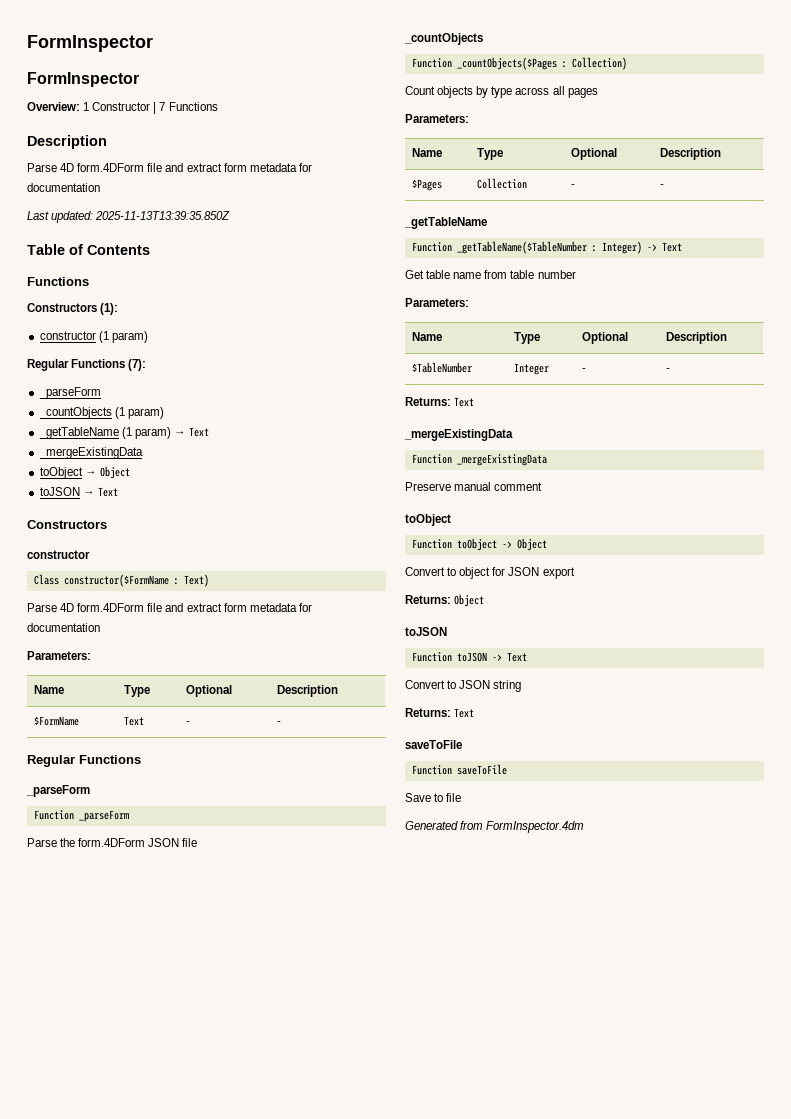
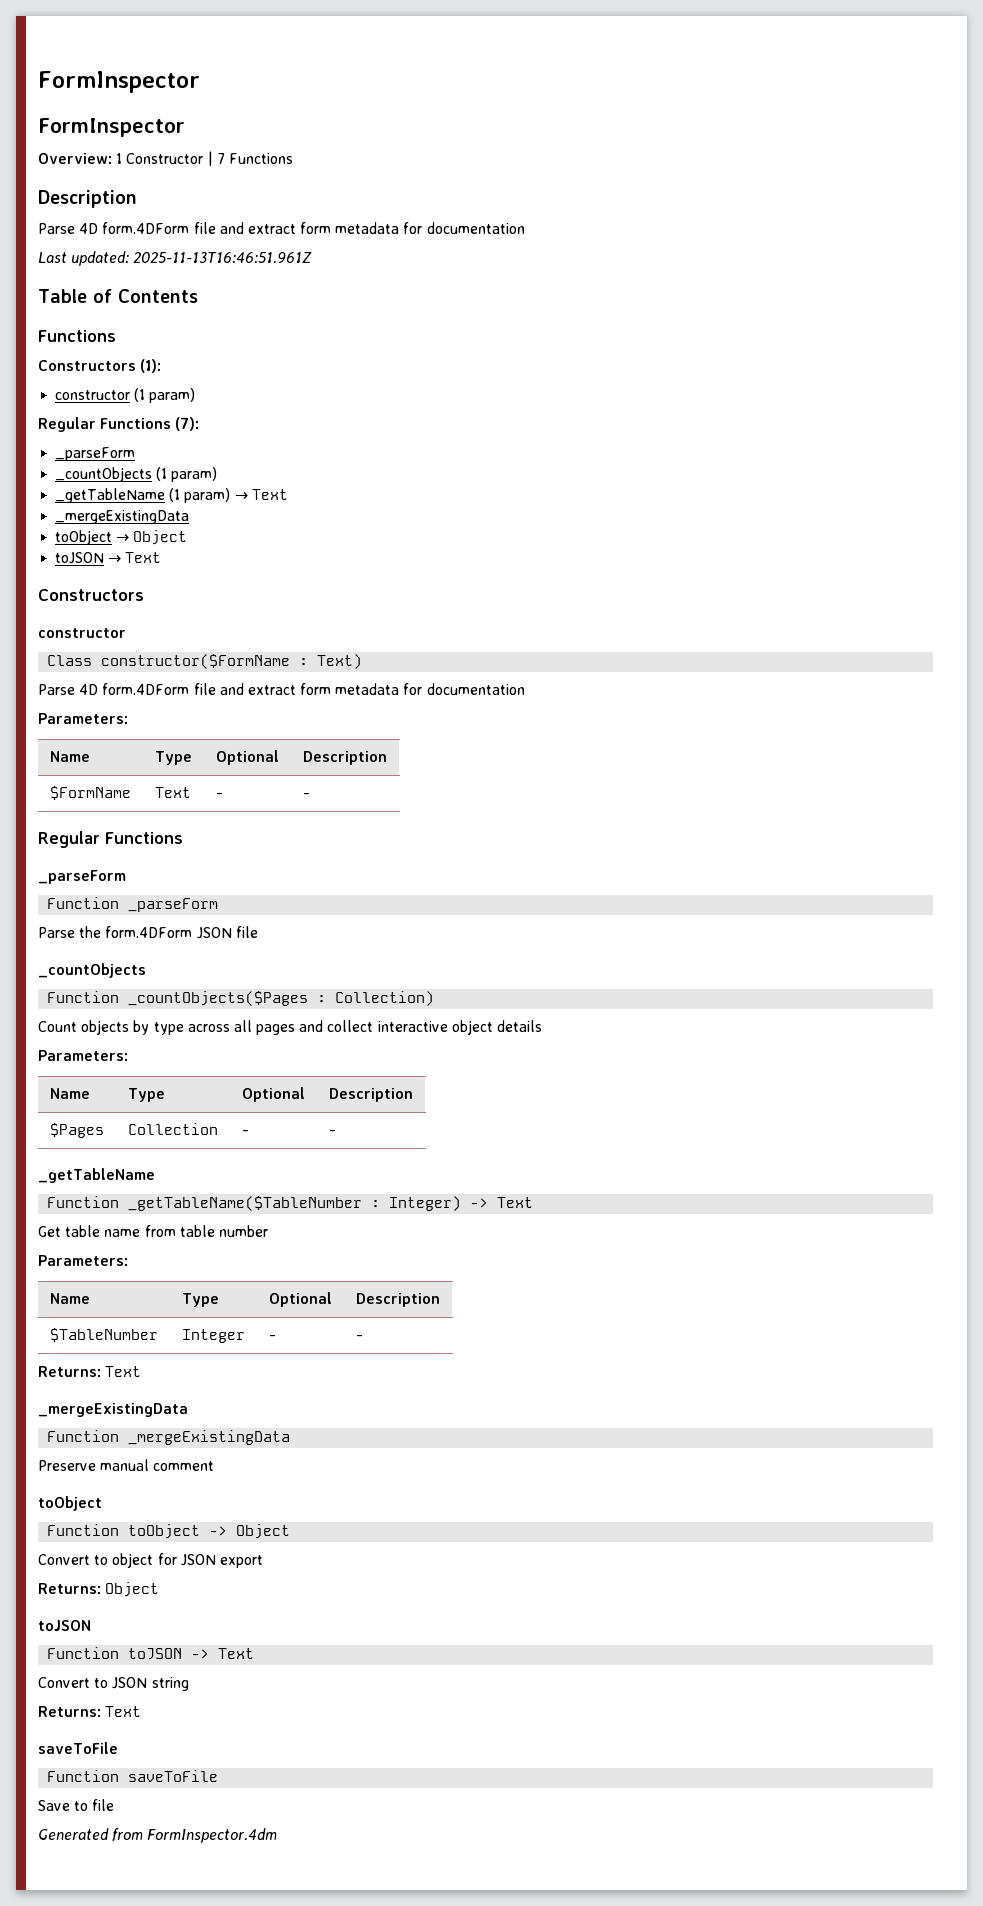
- Last updated: 2025-11-13T13:39:35.850Z
+ Last updated: 2025-11-13T16:46:51.961Z
- Count objects by type across all pages
+ Count objects by type across all pages and collect interactive object details

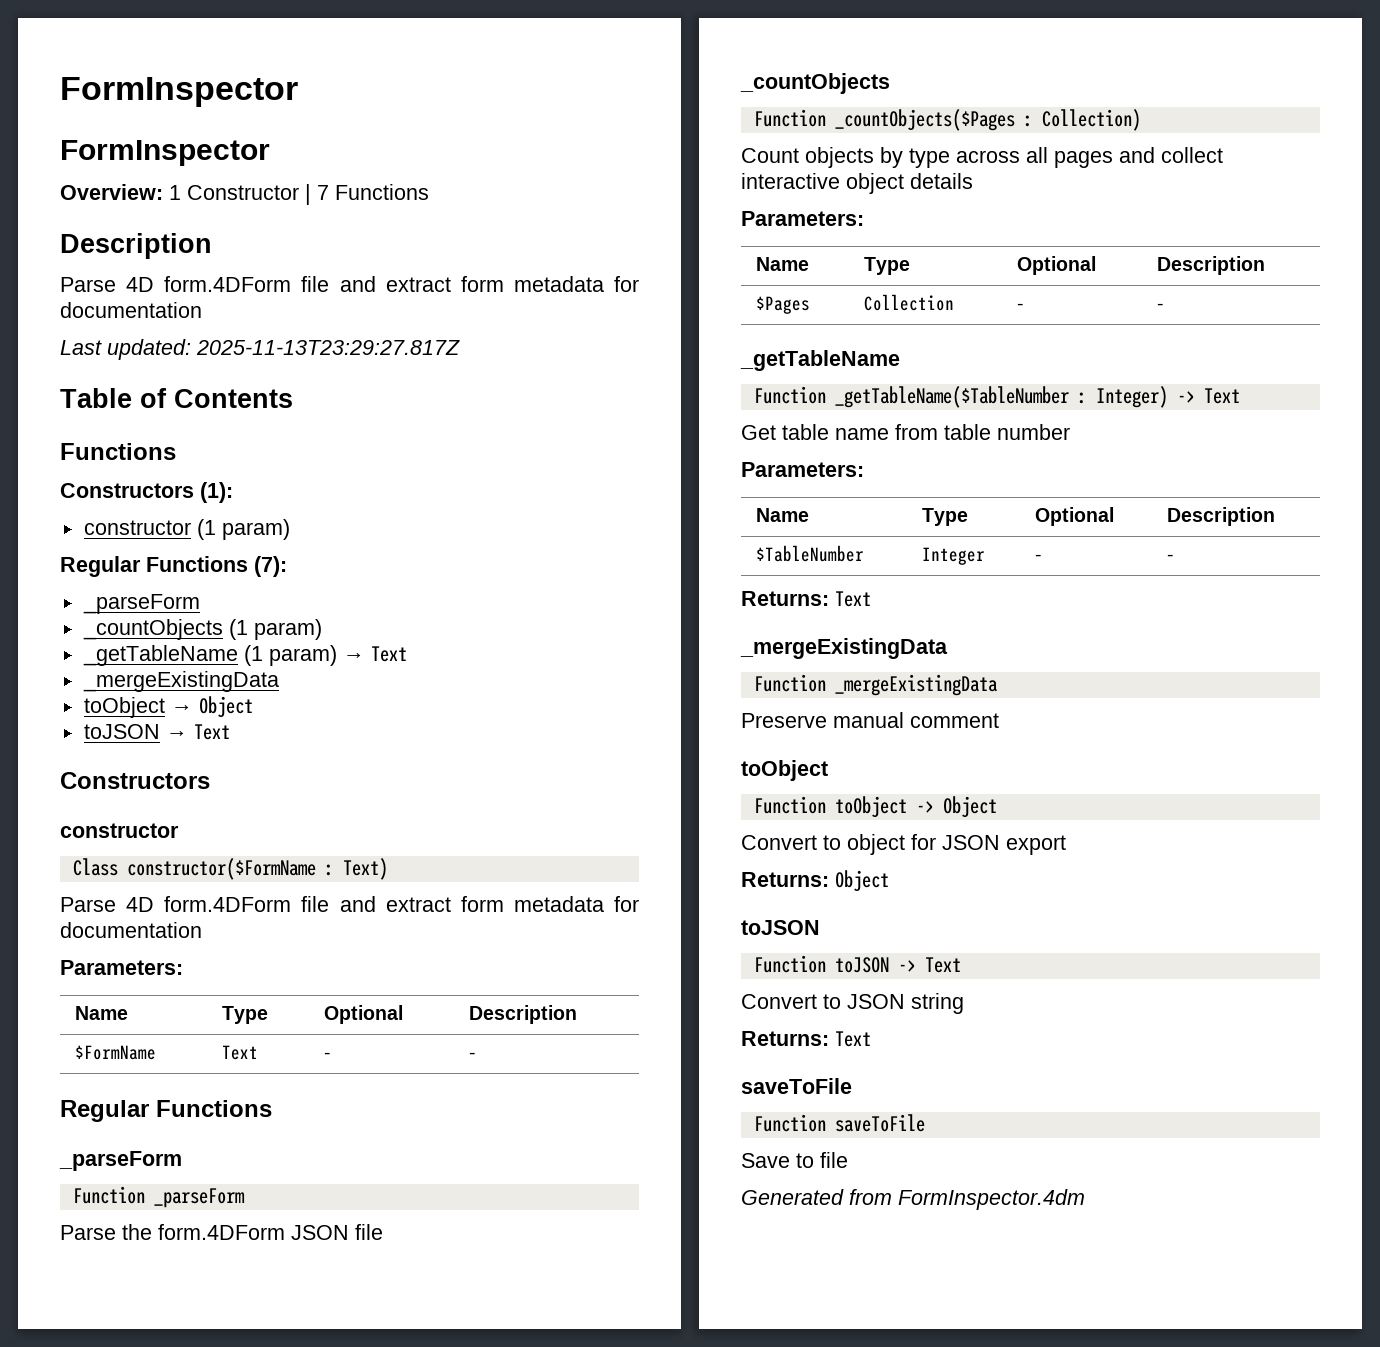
- Last updated: 2025-11-13T16:46:51.961Z
+ Last updated: 2025-11-13T23:29:27.817Z

